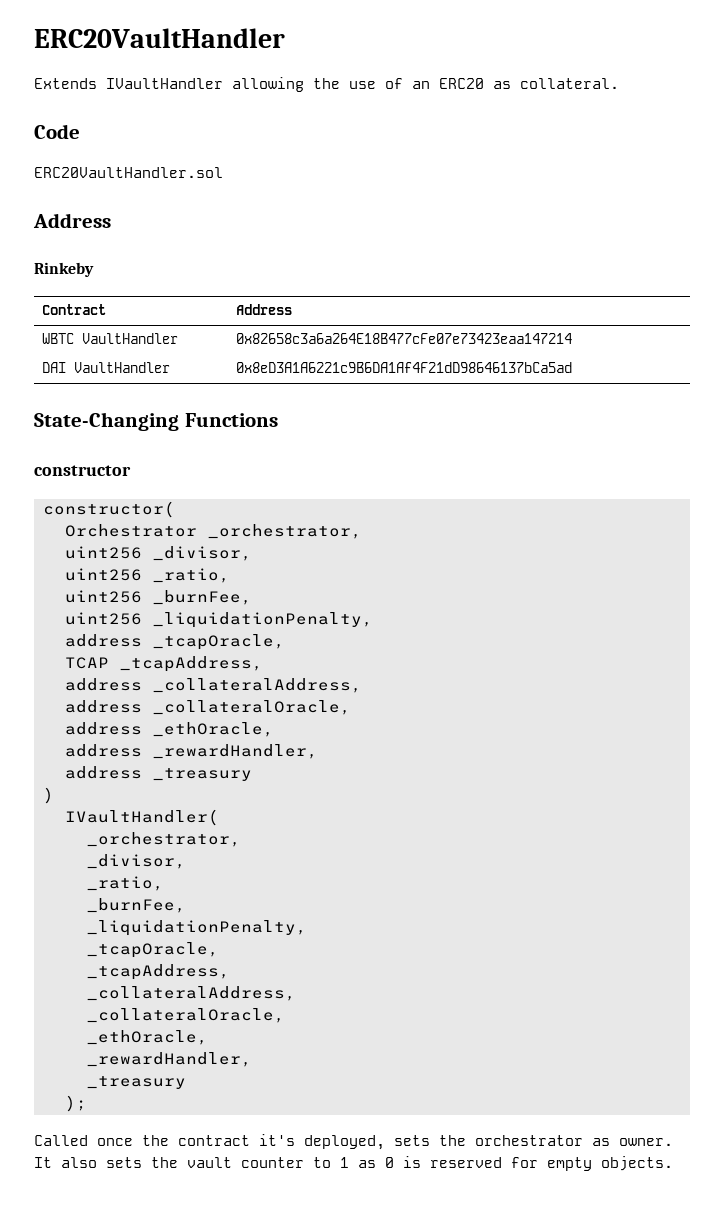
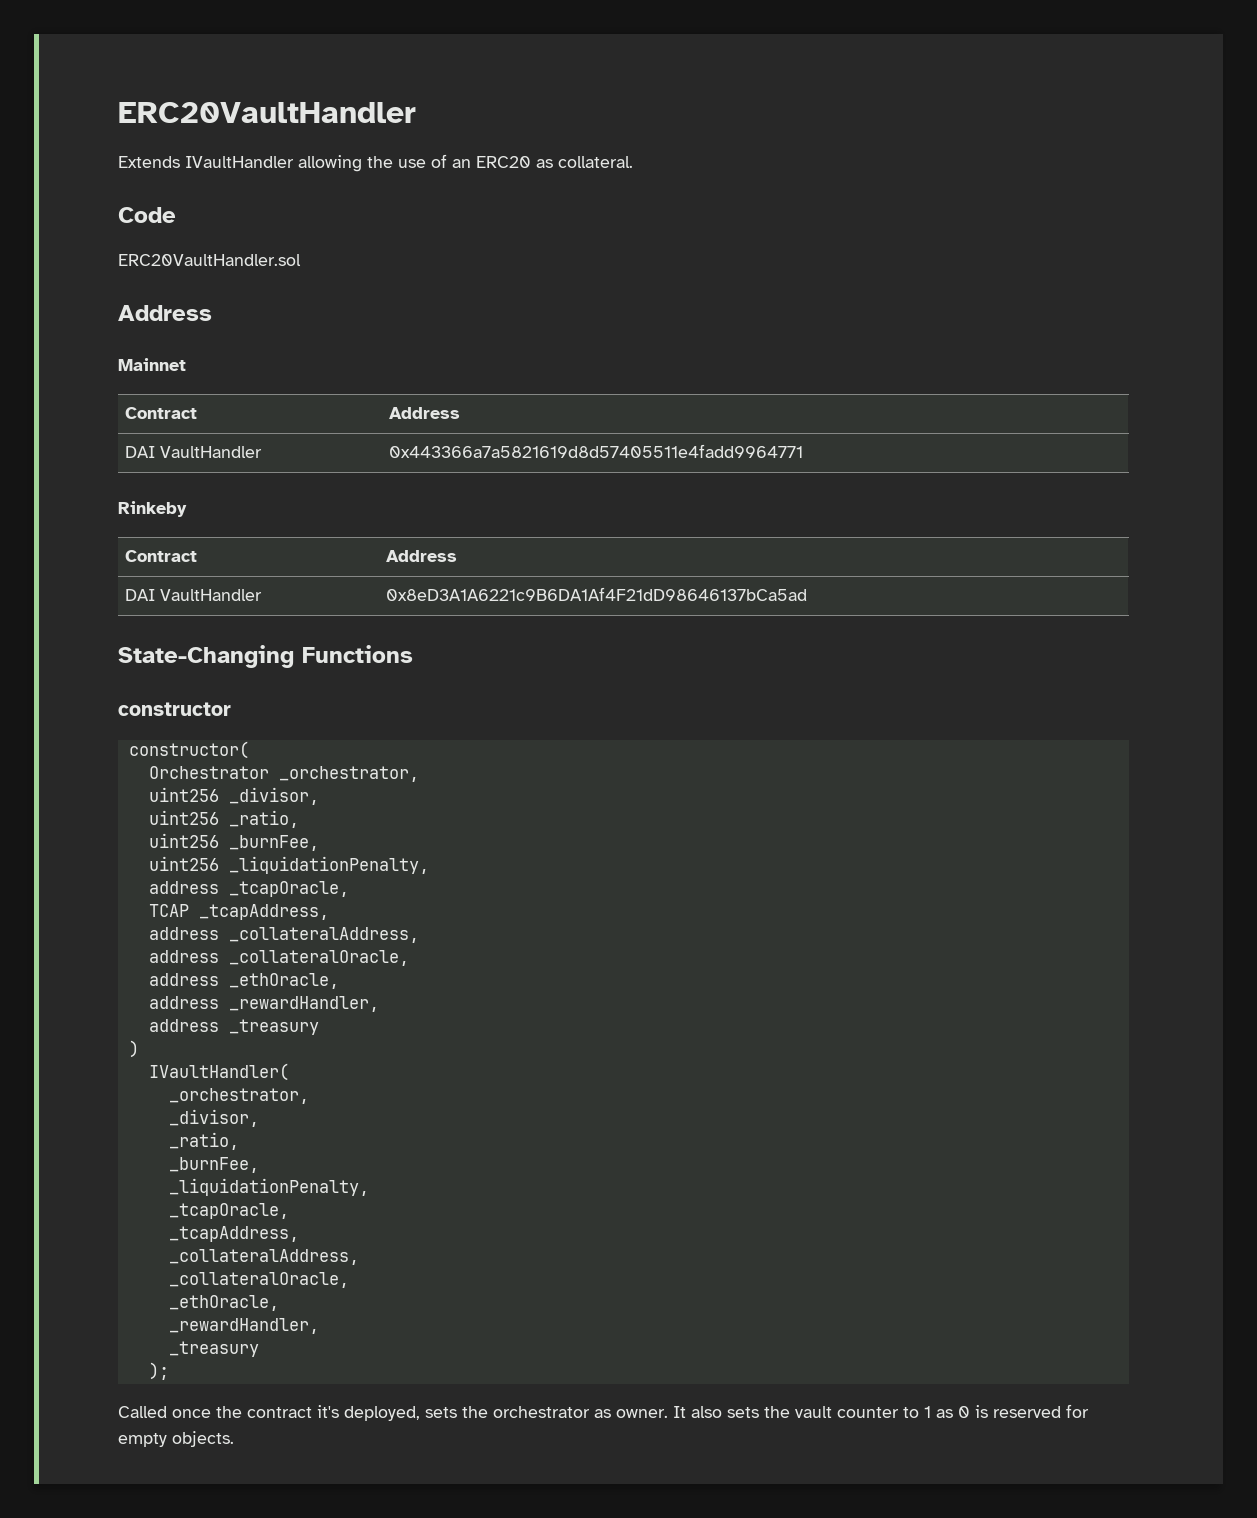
+ Mainnet
+ Contract | Address
+ DAI VaultHandler | 0x443366a7a5821619d8d57405511e4fadd9964771
- WBTC VaultHandler | 0x82658c3a6a264E18B477cFe07e73423eaa147214

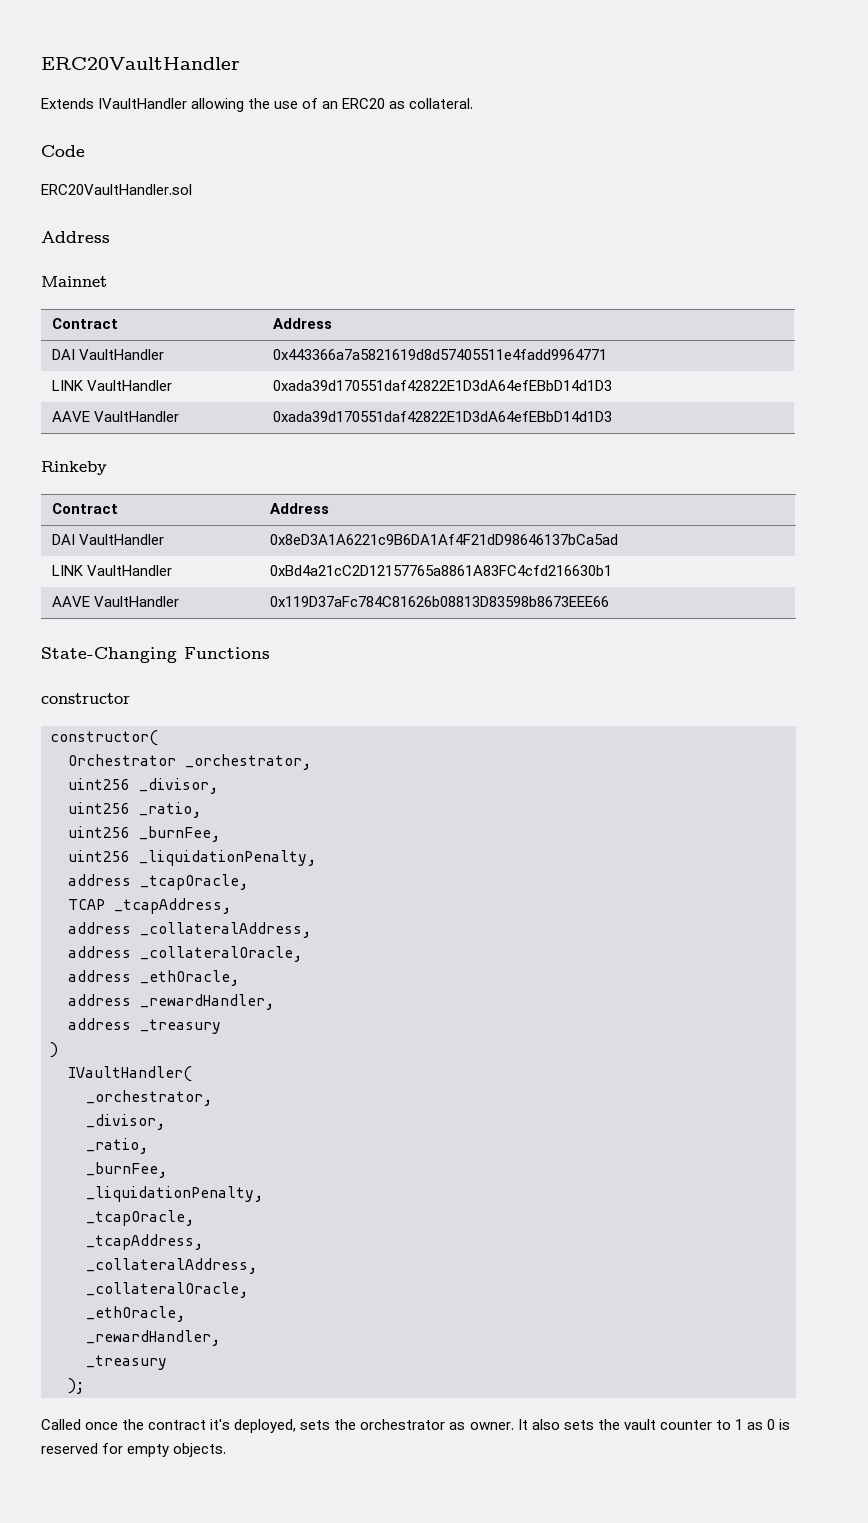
+ LINK VaultHandler | 0xada39d170551daf42822E1D3dA64efEBbD14d1D3
+ AAVE VaultHandler | 0xada39d170551daf42822E1D3dA64efEBbD14d1D3
+ LINK VaultHandler | 0xBd4a21cC2D12157765a8861A83FC4cfd216630b1
+ AAVE VaultHandler | 0x119D37aFc784C81626b08813D83598b8673EEE66

